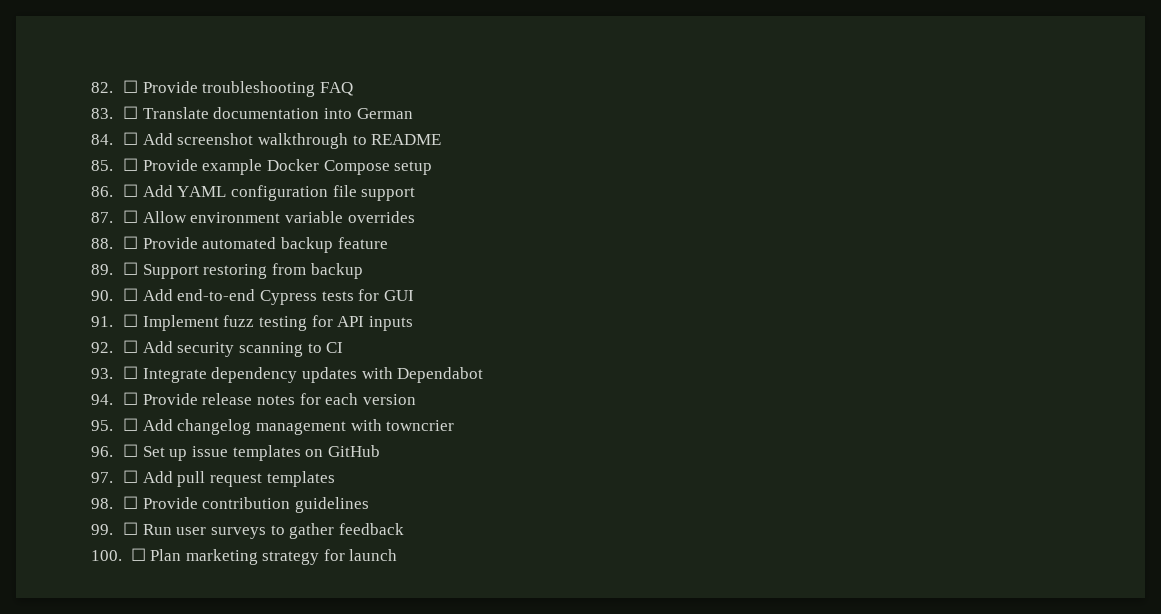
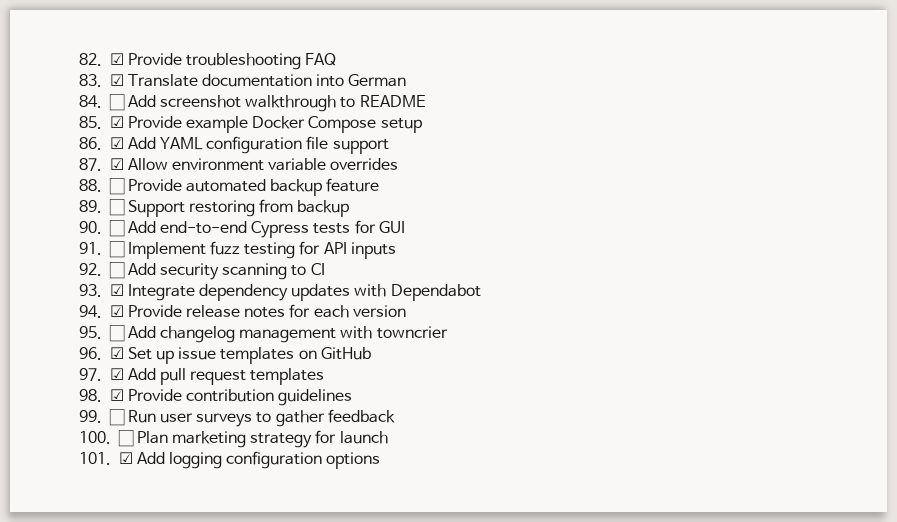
- 82. ☐ Provide troubleshooting FAQ
+ 82. ☑ Provide troubleshooting FAQ
- 83. ☐ Translate documentation into German
+ 83. ☑ Translate documentation into German
- 85. ☐ Provide example Docker Compose setup
+ 85. ☑ Provide example Docker Compose setup
- 86. ☐ Add YAML configuration file support
+ 86. ☑ Add YAML configuration file support
- 87. ☐ Allow environment variable overrides
+ 87. ☑ Allow environment variable overrides
- 93. ☐ Integrate dependency updates with Dependabot
+ 93. ☑ Integrate dependency updates with Dependabot
- 94. ☐ Provide release notes for each version
+ 94. ☑ Provide release notes for each version
- 96. ☐ Set up issue templates on GitHub
+ 96. ☑ Set up issue templates on GitHub
- 97. ☐ Add pull request templates
+ 97. ☑ Add pull request templates
- 98. ☐ Provide contribution guidelines
+ 98. ☑ Provide contribution guidelines
+ 101. ☑ Add logging configuration options

